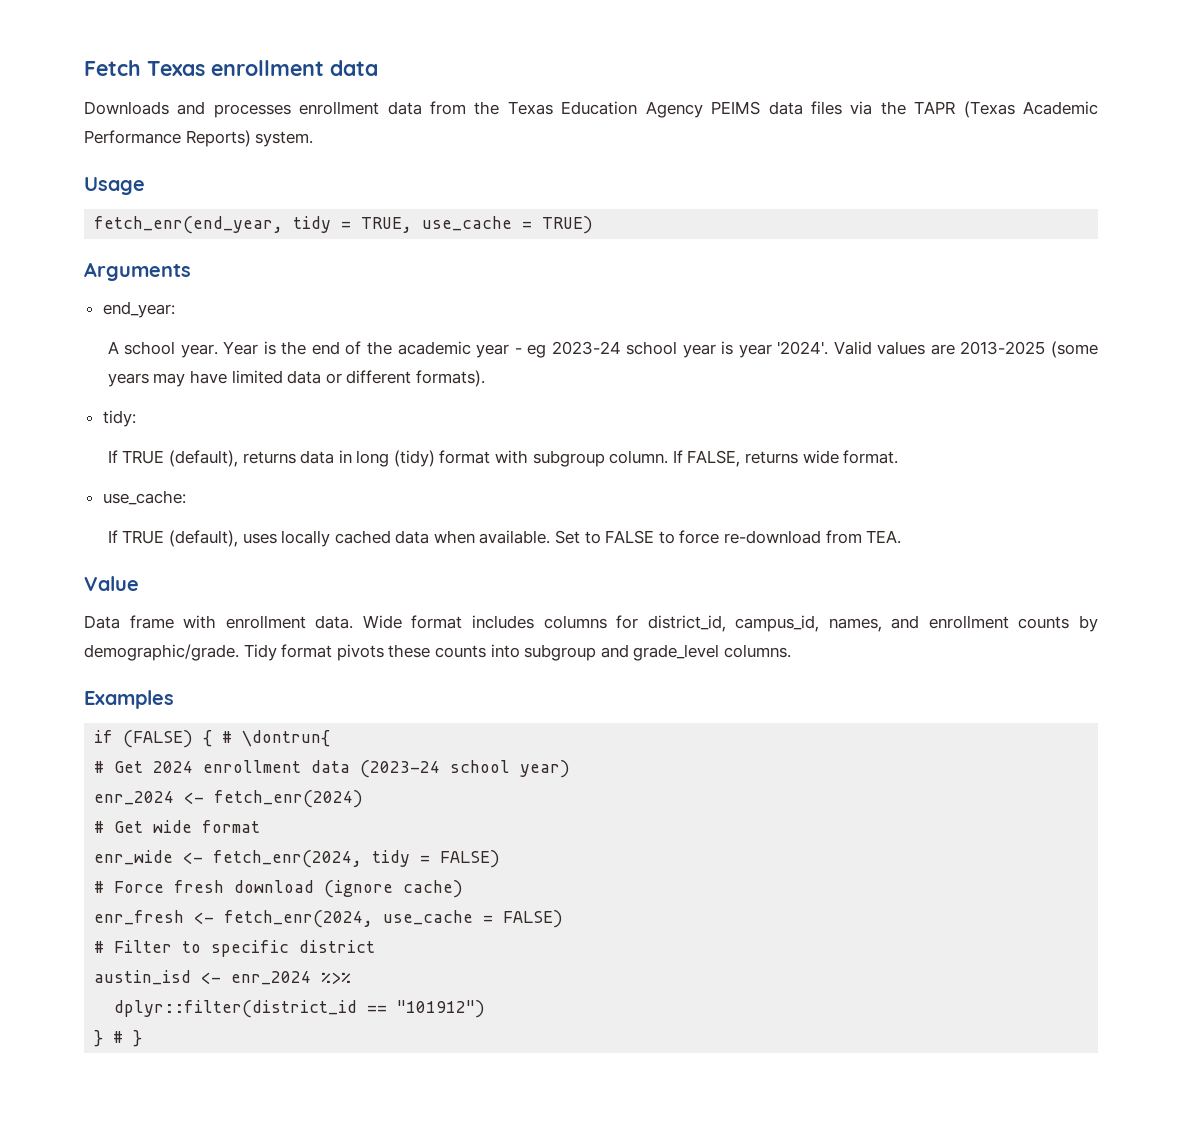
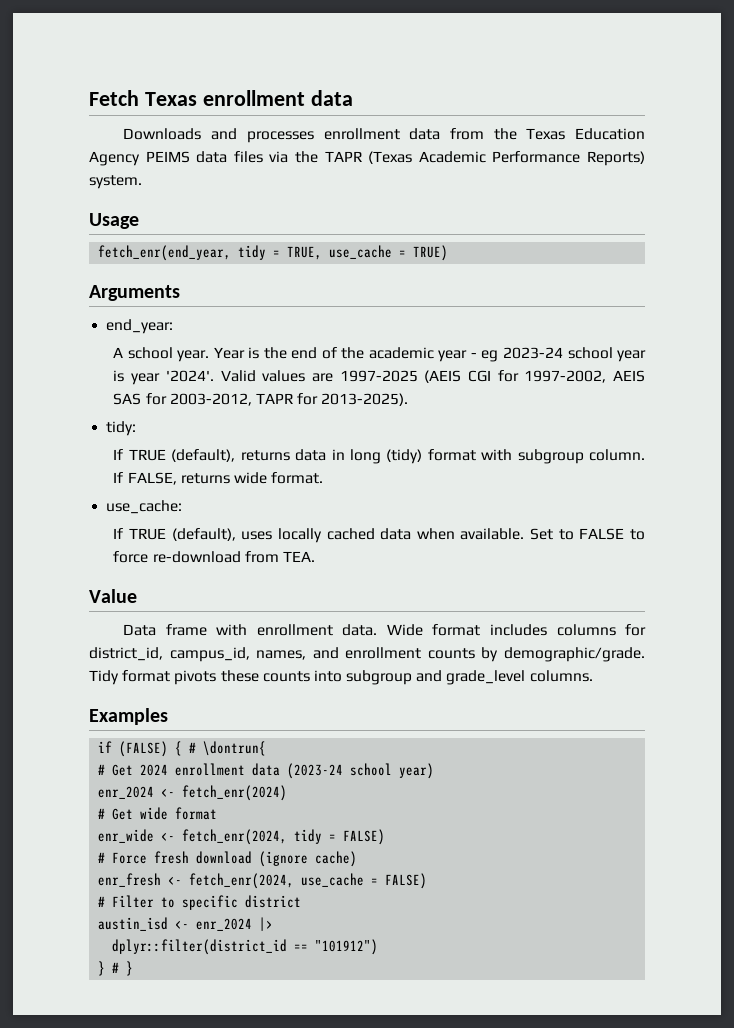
- Valid values are 2013-2025 (some years may have limited data or different formats).
+ Valid values are 1997-2025 (AEIS CGI for 1997-2002, AEIS SAS for 2003-2012, TAPR for 2013-2025).
- austin_isd <- enr_2024 %>%
+ austin_isd <- enr_2024 |>

